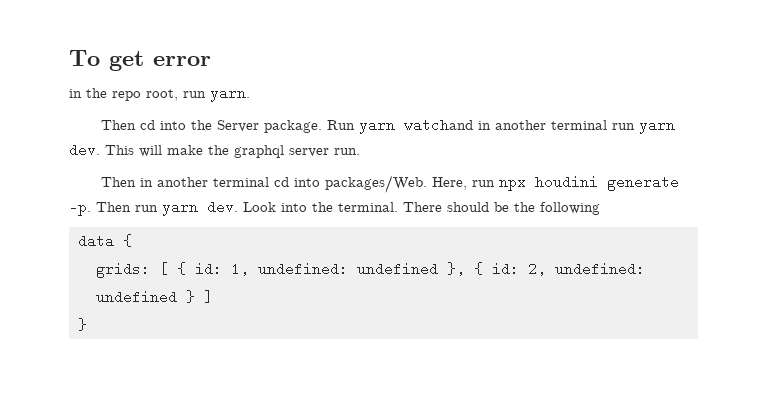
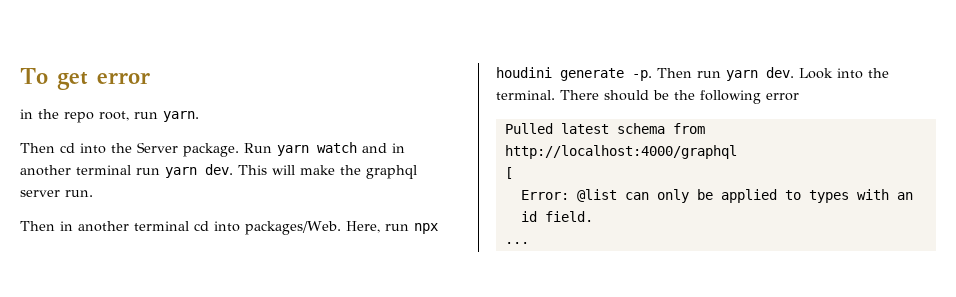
- Run yarn watchand in another terminal run yarn dev.
+ Run yarn watch and in another terminal run yarn dev.
- There should be the following
- data {
- grids: [ { id: 1, undefined: undefined }, { id: 2, undefined: undefined } ]
- }
+ There should be the following error
+ Pulled latest schema from http://localhost:4000/graphql
+ [
+ Error: @list can only be applied to types with an id field.
+ ...

